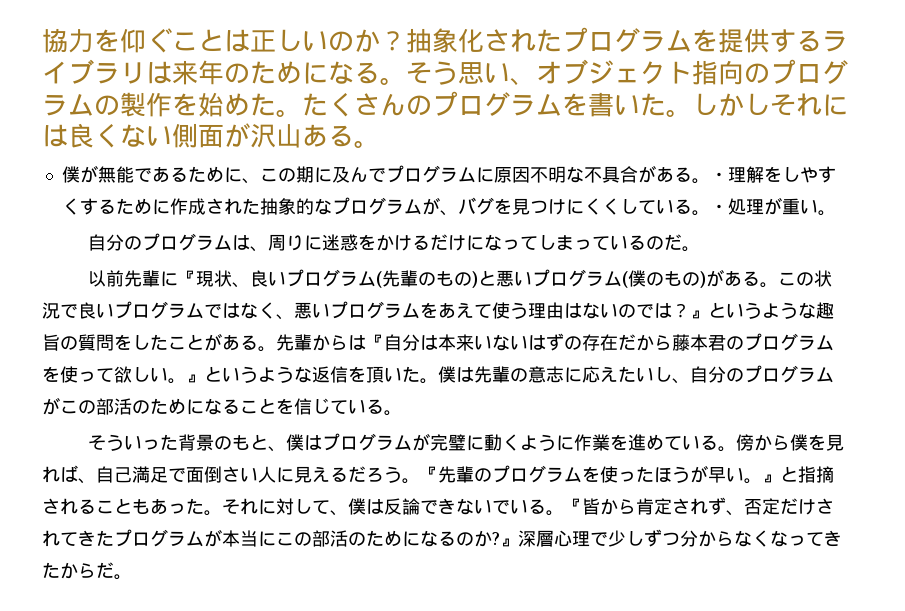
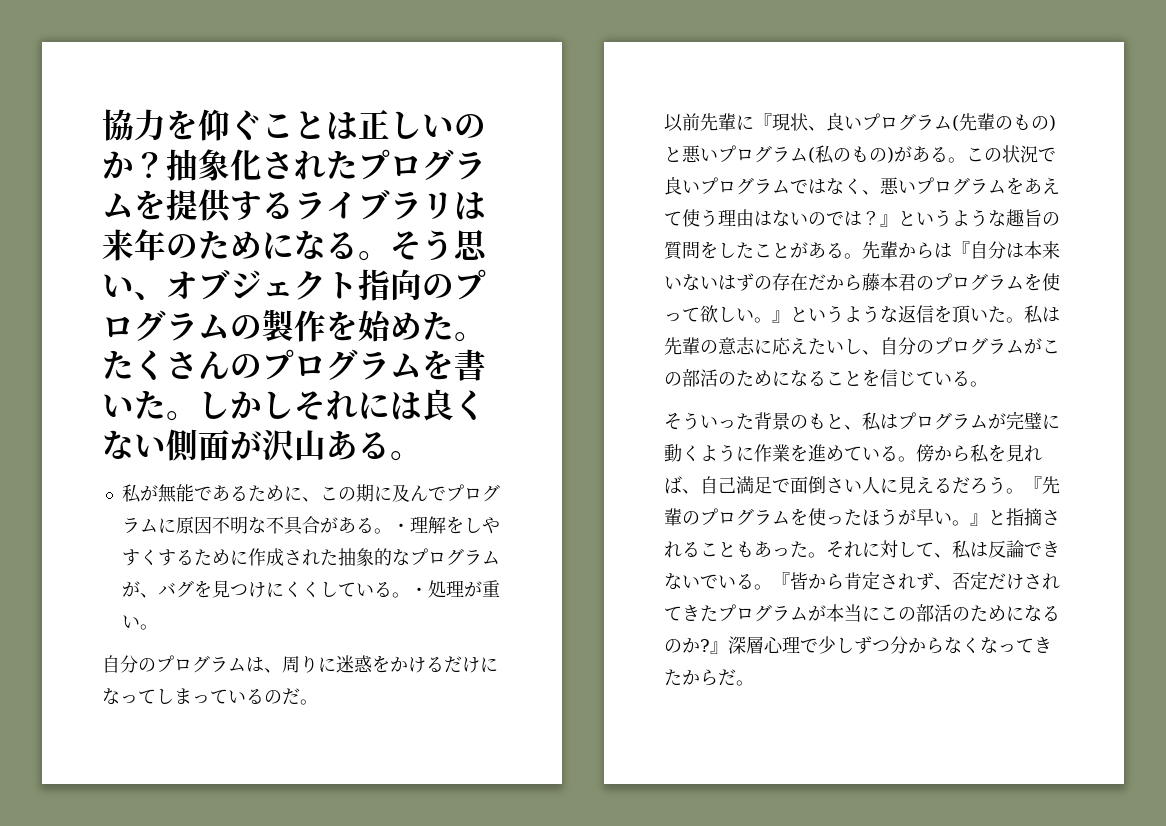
- 僕が無能であるために、この期に及んでプログラムに原因不明な不具合がある。
+ 私が無能であるために、この期に及んでプログラムに原因不明な不具合がある。
- 以前先輩に『現状、良いプログラム(先輩のもの)と悪いプログラム(僕のもの)がある。
+ 以前先輩に『現状、良いプログラム(先輩のもの)と悪いプログラム(私のもの)がある。
- 僕は先輩の意志に応えたいし、自分のプログラムがこの部活のためになることを信じている。
+ 私は先輩の意志に応えたいし、自分のプログラムがこの部活のためになることを信じている。
- そういった背景のもと、僕はプログラムが完璧に動くように作業を進めている。
+ そういった背景のもと、私はプログラムが完璧に動くように作業を進めている。
- 傍から僕を見れば、自己満足で面倒さい人に見えるだろう。
+ 傍から私を見れば、自己満足で面倒さい人に見えるだろう。
- それに対して、僕は反論できないでいる。
+ それに対して、私は反論できないでいる。

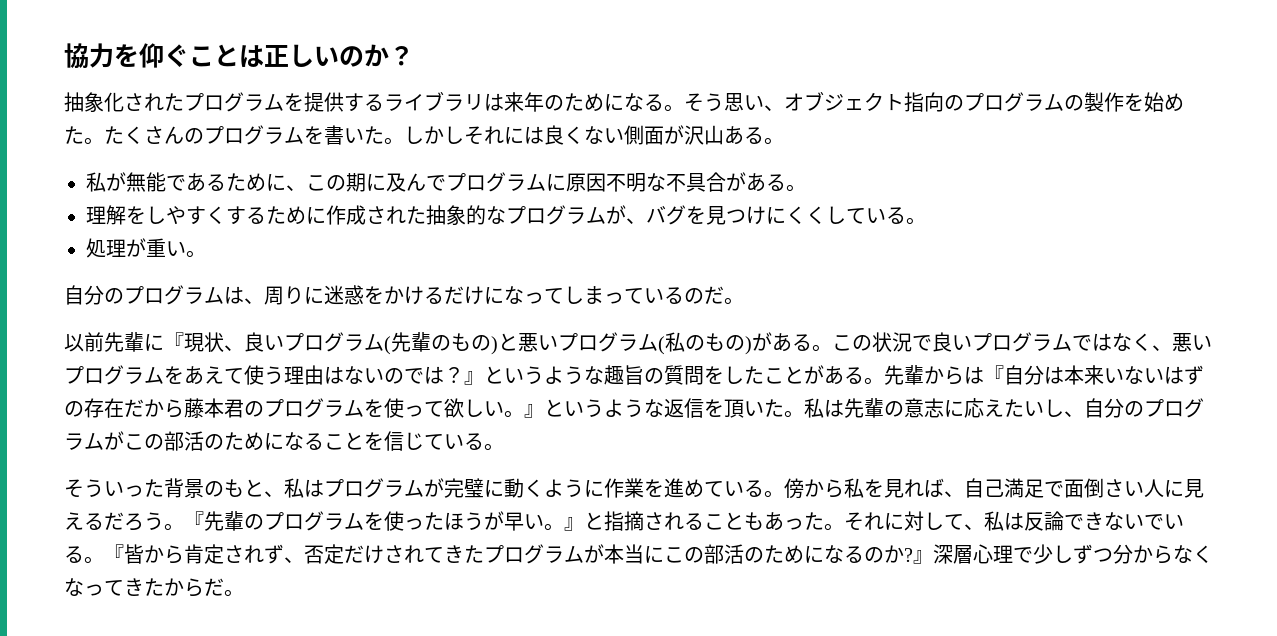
- 協力を仰ぐことは正しいのか？抽象化されたプログラムを提供するライブラリは来年のためになる。
+ 協力を仰ぐことは正しいのか？
+ 抽象化されたプログラムを提供するライブラリは来年のためになる。
- 私が無能であるために、この期に及んでプログラムに原因不明な不具合がある。・理解をしやすくするために作成された抽象的なプログラムが、バグを見つけにくくしている。・処理が重い。
+ 私が無能であるために、この期に及んでプログラムに原因不明な不具合がある。
+ 理解をしやすくするために作成された抽象的なプログラムが、バグを見つけにくくしている。
+ 処理が重い。

